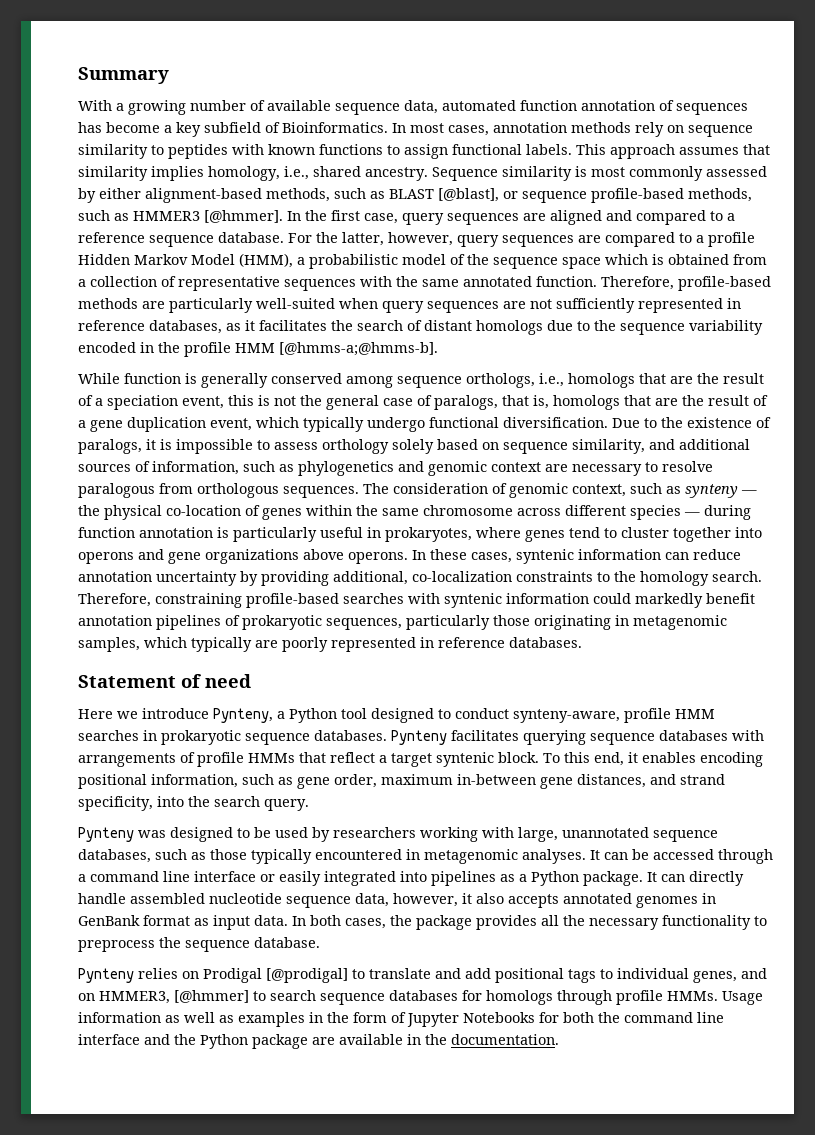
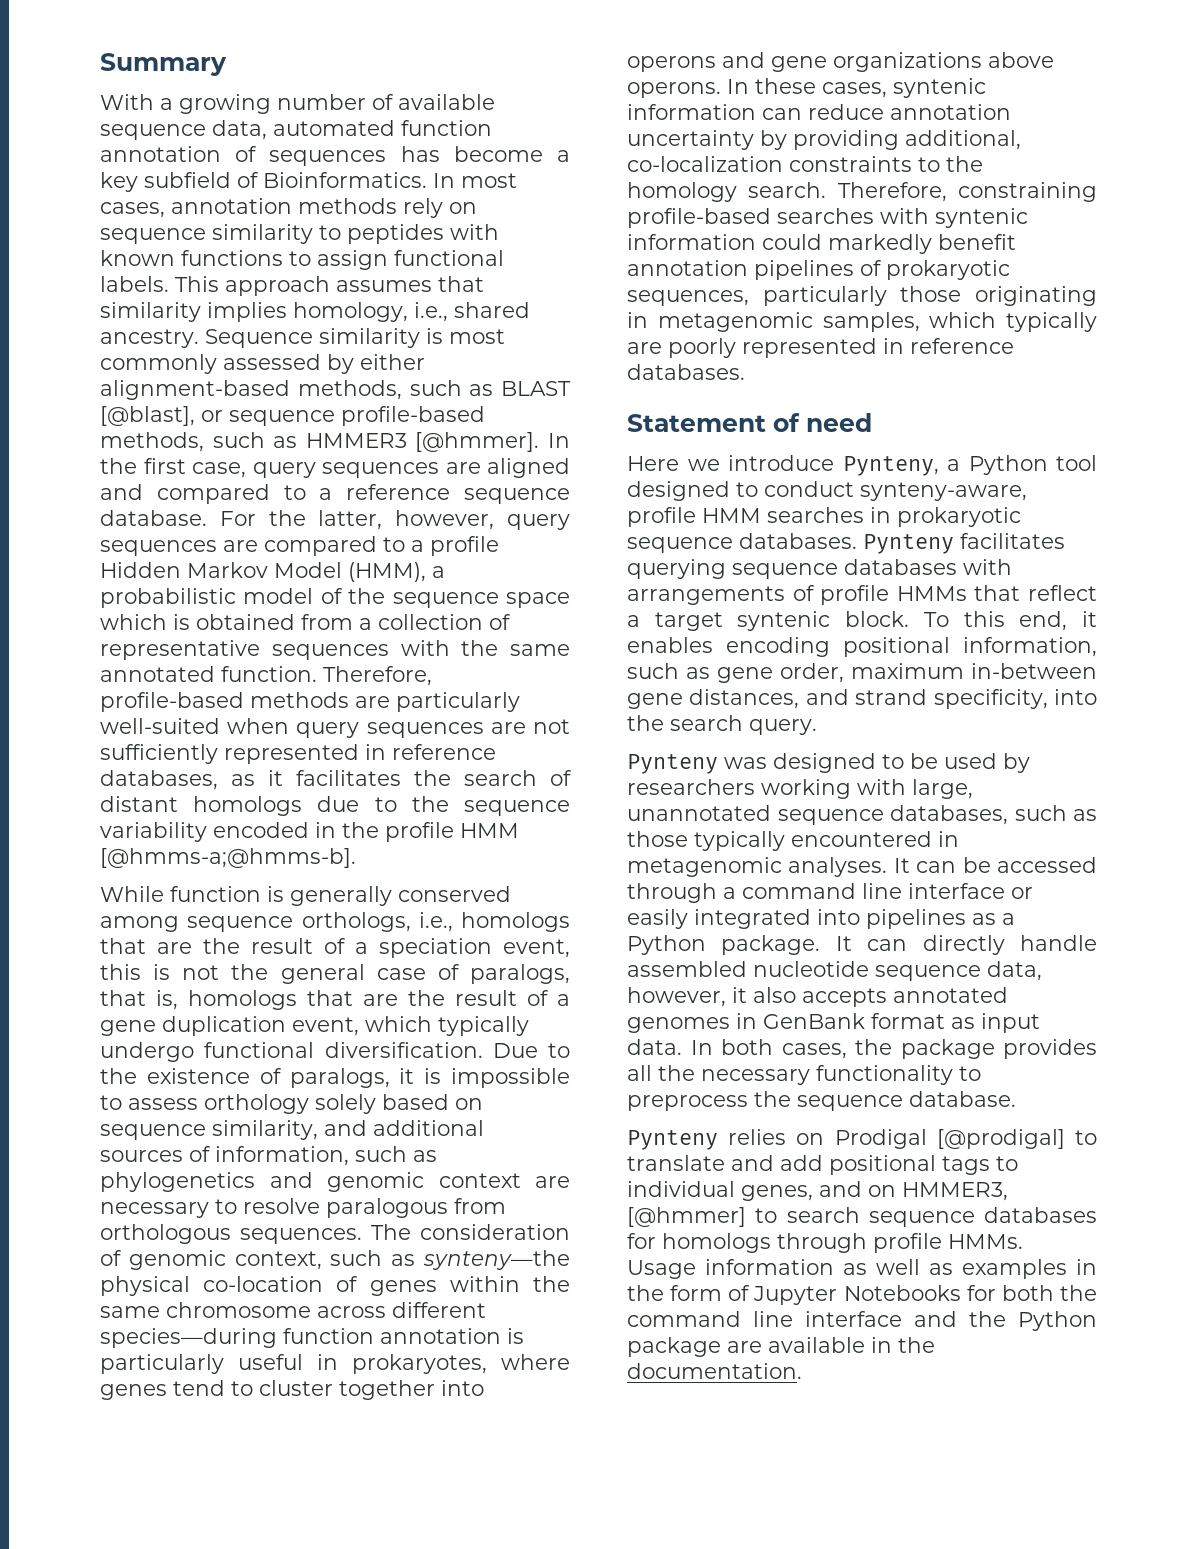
- The consideration of genomic context, such as synteny — the physical co-location of genes within the same chromosome across different species — during function annotation is particularly useful in prokaryotes, where genes tend to cluster together into operons and gene organizations above operons.
+ The consideration of genomic context, such as synteny—the physical co-location of genes within the same chromosome across different species—during function annotation is particularly useful in prokaryotes, where genes tend to cluster together into operons and gene organizations above operons.

